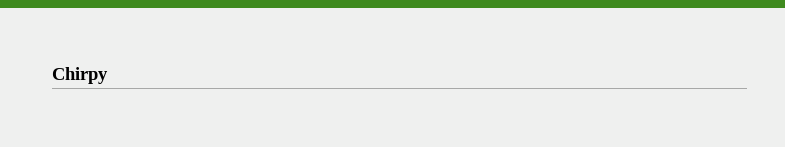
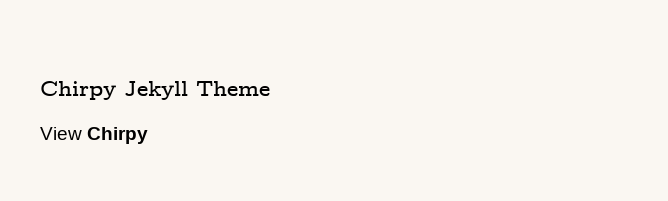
- Chirpy
+ Chirpy Jekyll Theme
+ View Chirpy

